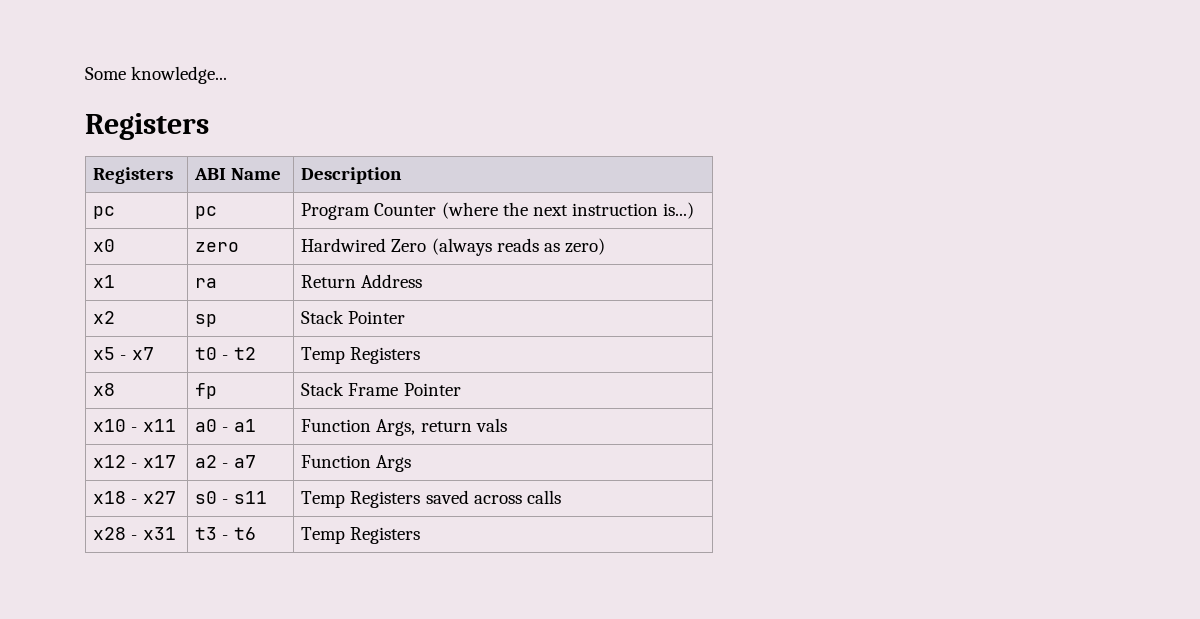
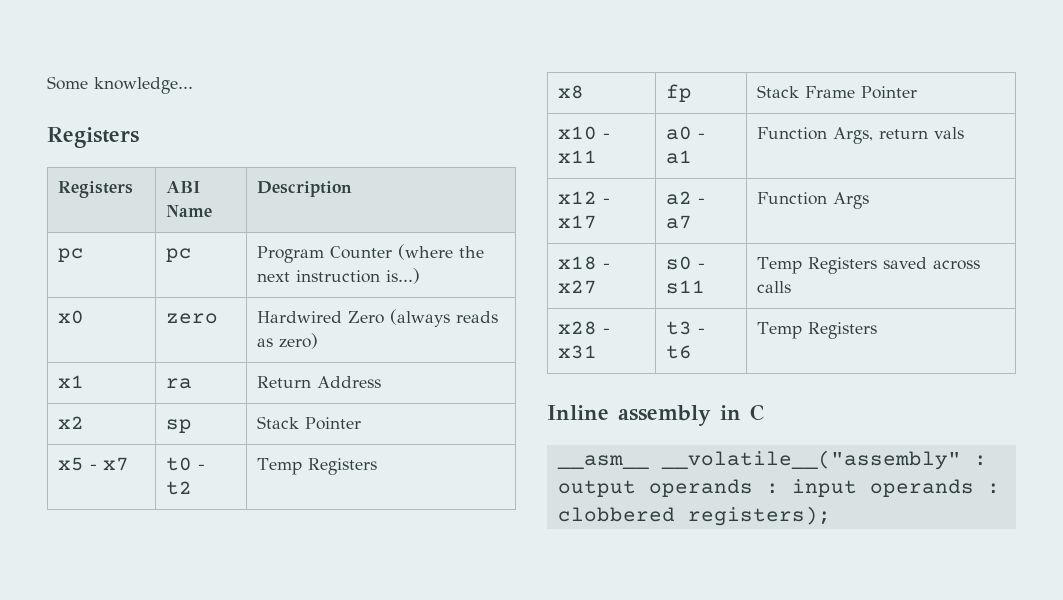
+ Inline assembly in C
+ __asm__ __volatile__("assembly" : output operands : input operands : clobbered registers);

